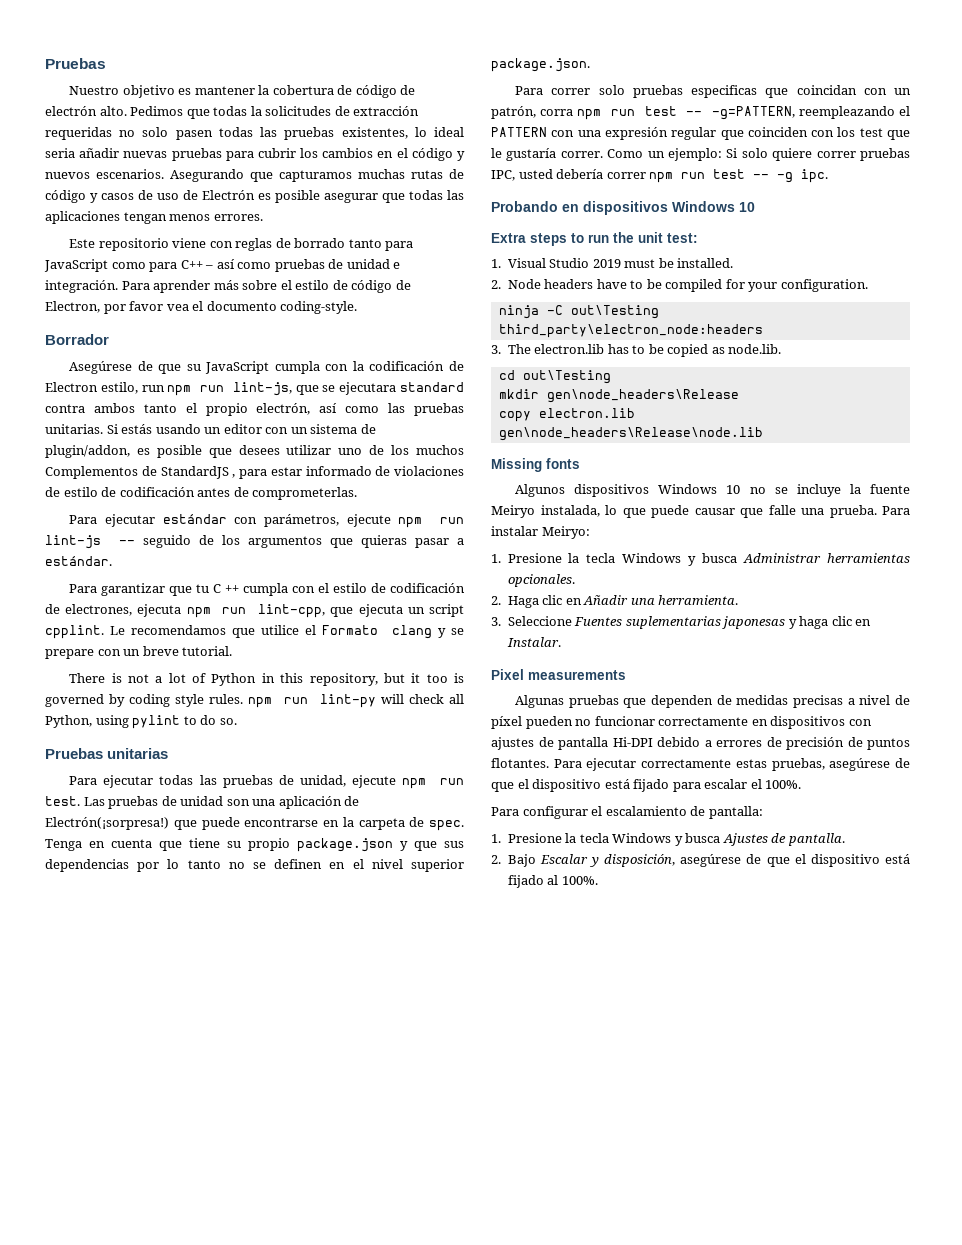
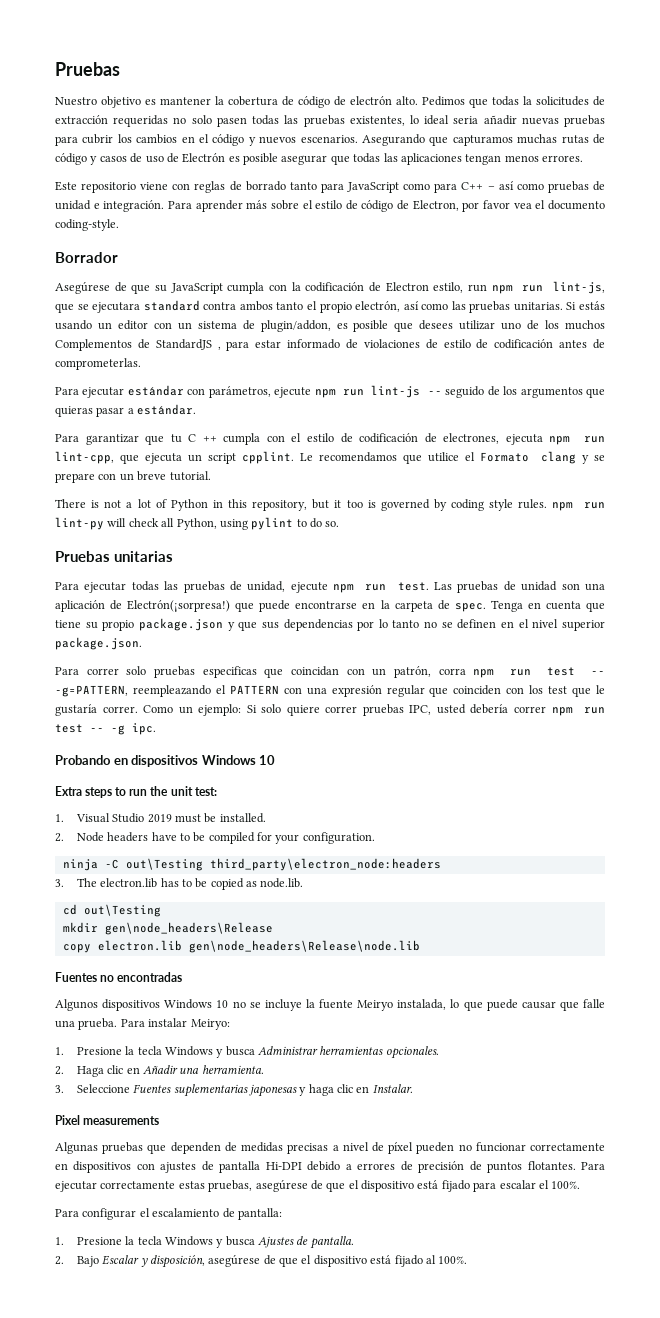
- Missing fonts
+ Fuentes no encontradas

